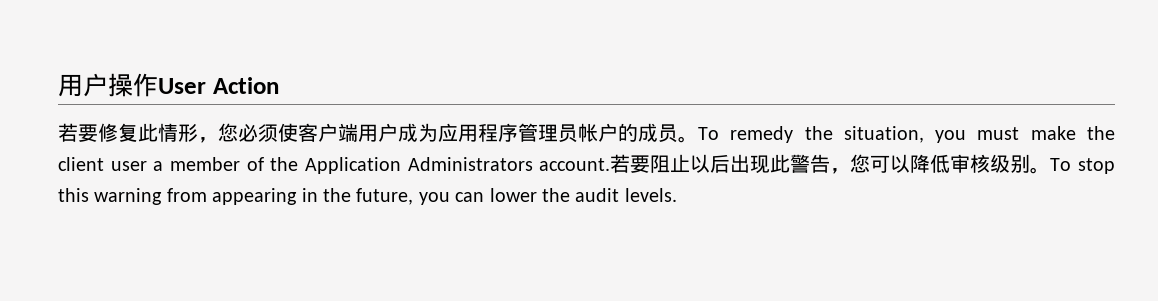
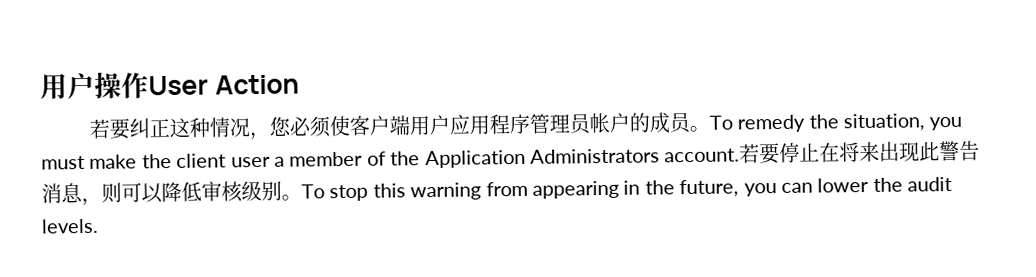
- 若要修复此情形，您必须使客户端用户成为应用程序管理员帐户的成员。
+ 若要纠正这种情况，您必须使客户端用户应用程序管理员帐户的成员。
- 若要阻止以后出现此警告，您可以降低审核级别。
+ 若要停止在将来出现此警告消息，则可以降低审核级别。

